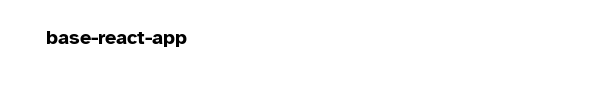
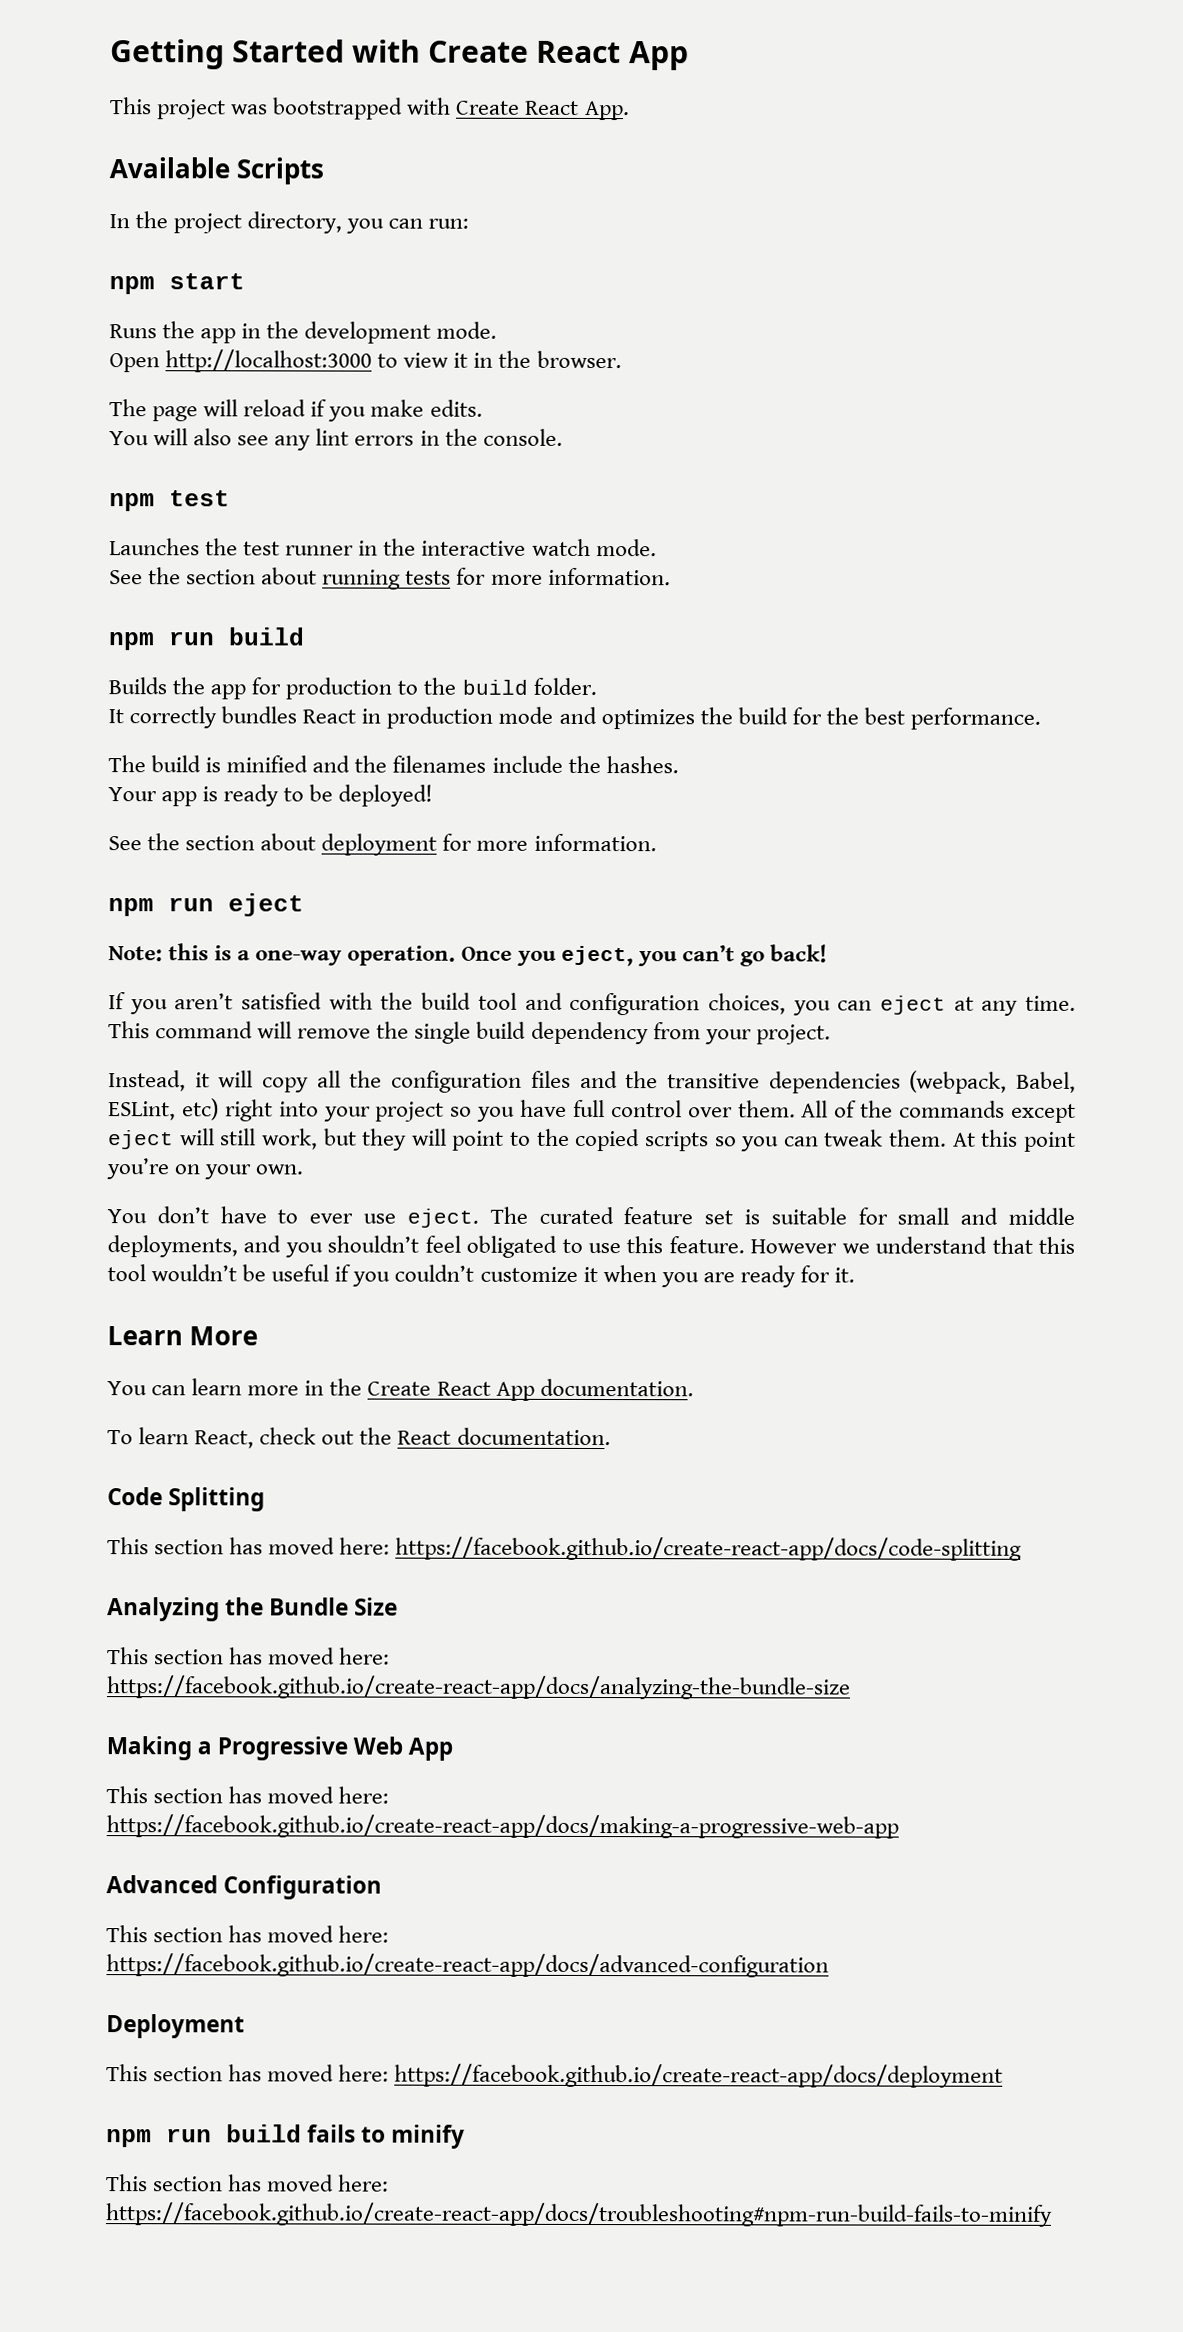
- base-react-app
+ Getting Started with Create React App
+ This project was bootstrapped with Create React App.
+ Available Scripts
+ In the project directory, you can run:
+ npm start
+ Runs the app in the development mode.
+ Open http://localhost:3000 to view it in the browser.
+ The page will reload if you make edits.
+ You will also see any lint errors in the console.
+ npm test
+ Launches the test runner in the interactive watch mode.
+ See the section about running tests for more information.
+ npm run build
+ Builds the app for production to the build folder.
+ It correctly bundles React in production mode and optimizes the build for the best performance.
+ The build is minified and the filenames include the hashes.
+ Your app is ready to be deployed!
+ See the section about deployment for more information.
+ npm run eject
+ Note: this is a one-way operation. Once you eject, you can’t go back!
+ If you aren’t satisfied with the build tool and configuration choices, you can eject at any time. This command will remove the single build dependency from your project.
+ Instead, it will copy all the configuration files and the transitive dependencies (webpack, Babel, ESLint, etc) right into your project so you have full control over them. All of the commands except eject will still work, but they will point to the copied scripts so you can tweak them. At this point you’re on your own.
+ You don’t have to ever use eject. The curated feature set is suitable for small and middle deployments, and you shouldn’t feel obligated to use this feature. However we understand that this tool wouldn’t be useful if you couldn’t customize it when you are ready for it.
+ Learn More
+ You can learn more in the Create React App documentation.
+ To learn React, check out the React documentation.
+ Code Splitting
+ This section has moved here: https://facebook.github.io/create-react-app/docs/code-splitting
+ Analyzing the Bundle Size
+ This section has moved here: https://facebook.github.io/create-react-app/docs/analyzing-the-bundle-size
+ Making a Progressive Web App
+ This section has moved here: https://facebook.github.io/create-react-app/docs/making-a-progressive-web-app
+ Advanced Configuration
+ This section has moved here: https://facebook.github.io/create-react-app/docs/advanced-configuration
+ Deployment
+ This section has moved here: https://facebook.github.io/create-react-app/docs/deployment
+ npm run build fails to minify
+ This section has moved here: https://facebook.github.io/create-react-app/docs/troubleshooting#npm-run-build-fails-to-minify

